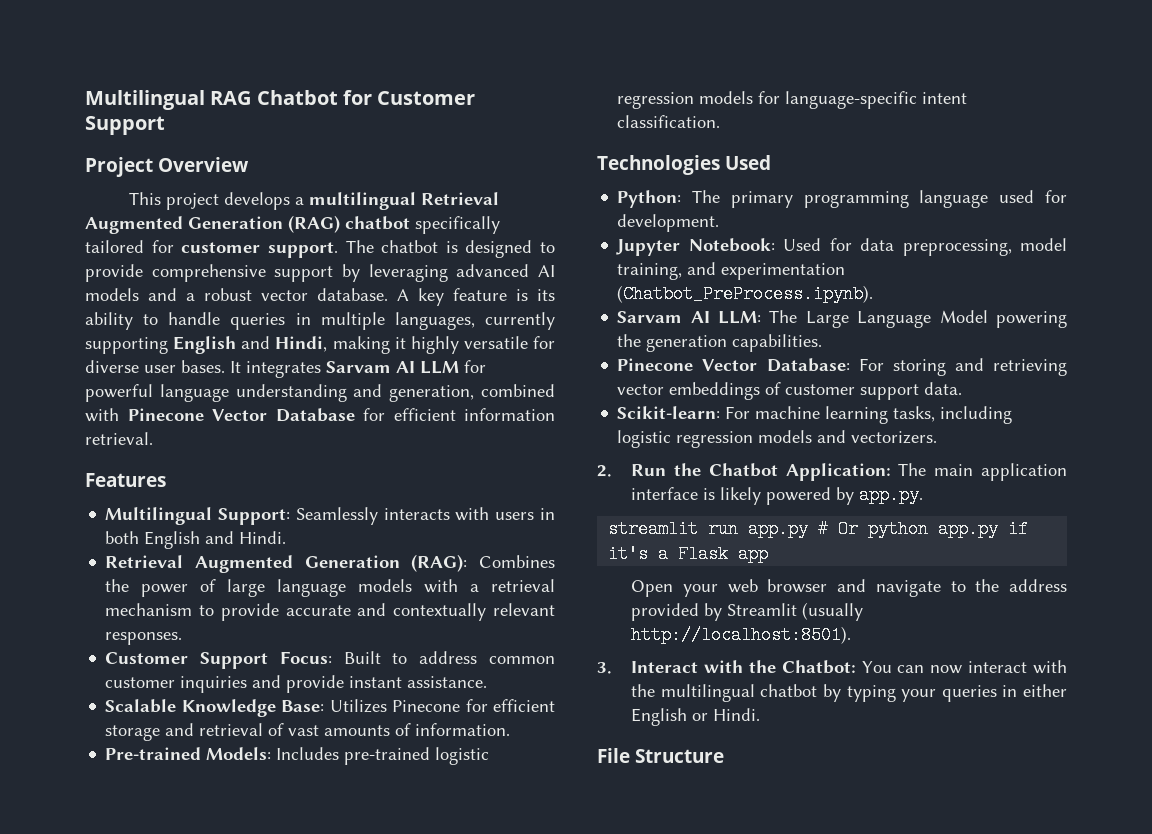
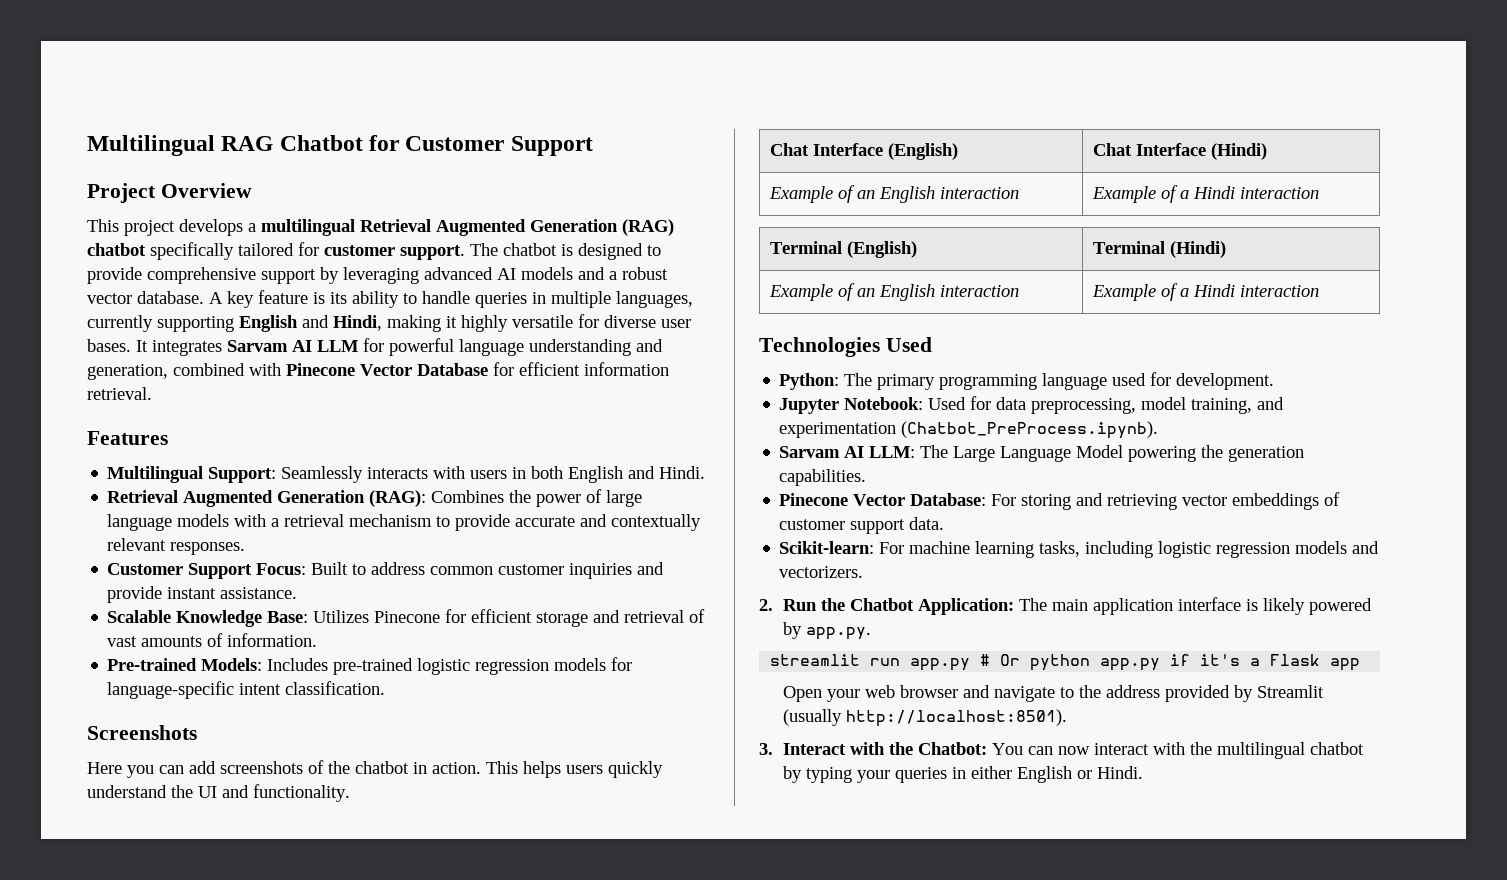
+ Screenshots
+ Here you can add screenshots of the chatbot in action. This helps users quickly understand the UI and functionality.
+ Chat Interface (English) | Chat Interface (Hindi)
+ Example of an English interaction | Example of a Hindi interaction
+ Terminal (English) | Terminal (Hindi)
+ Example of an English interaction | Example of a Hindi interaction
- File Structure

